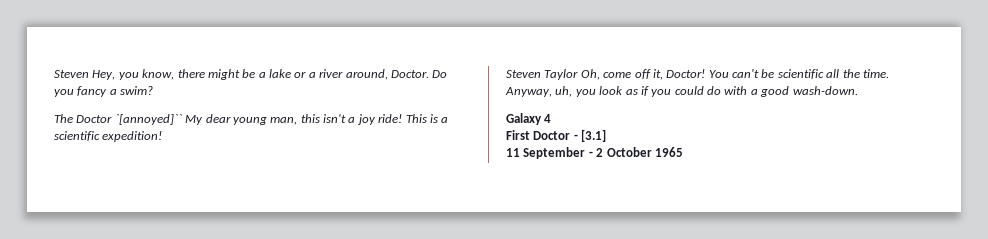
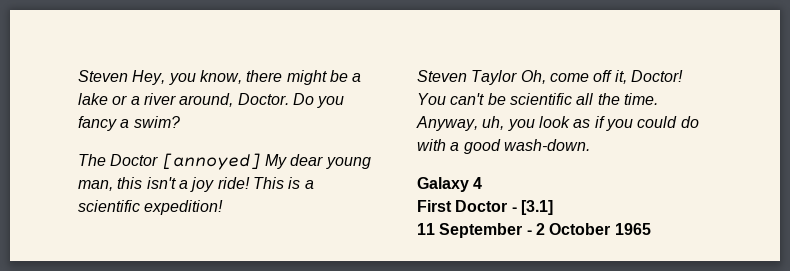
- The Doctor `[annoyed]`` My dear young man, this isn't a joy ride!
+ The Doctor [annoyed] My dear young man, this isn't a joy ride!

